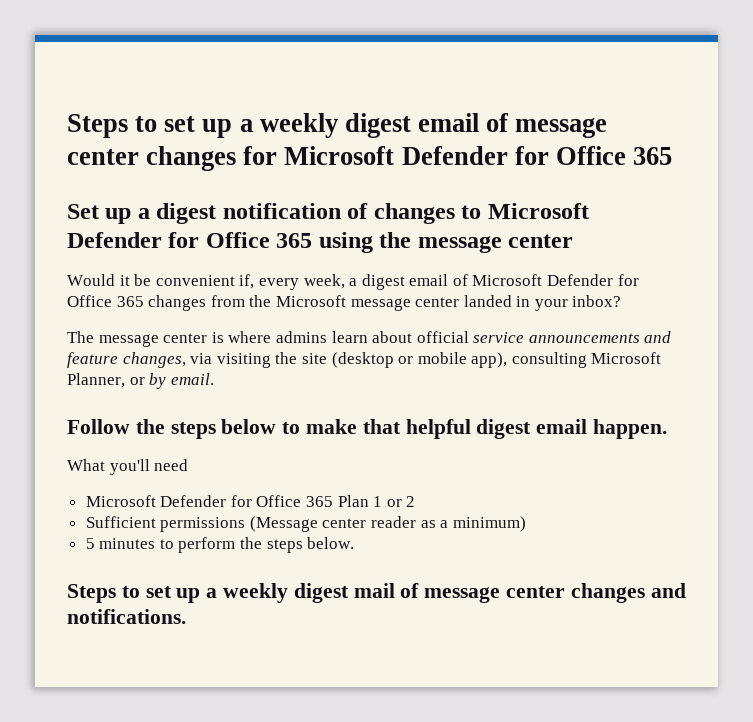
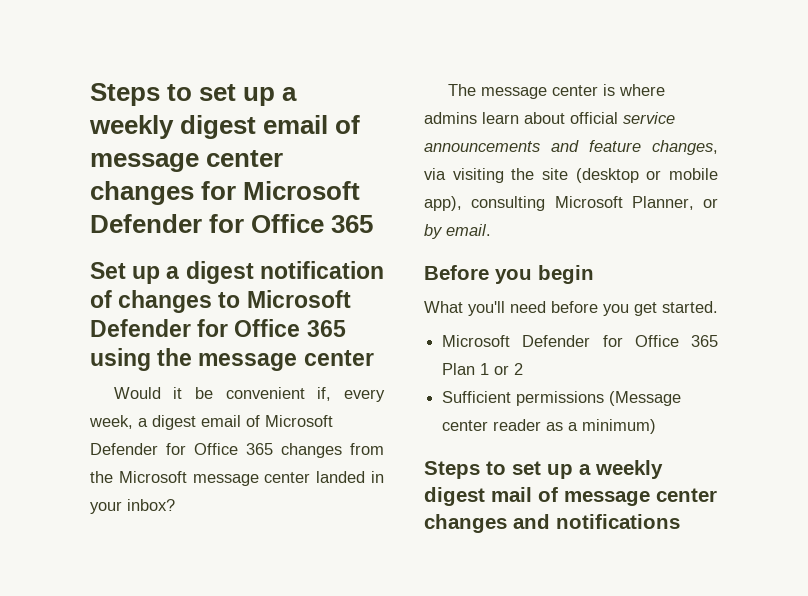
- Follow the steps below to make that helpful digest email happen.
+ Before you begin
- What you'll need
+ What you'll need before you get started.
- 5 minutes to perform the steps below.
- Steps to set up a weekly digest mail of message center changes and notifications.
+ Steps to set up a weekly digest mail of message center changes and notifications

